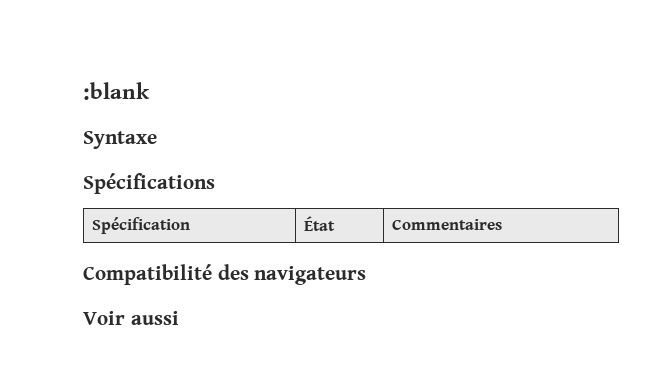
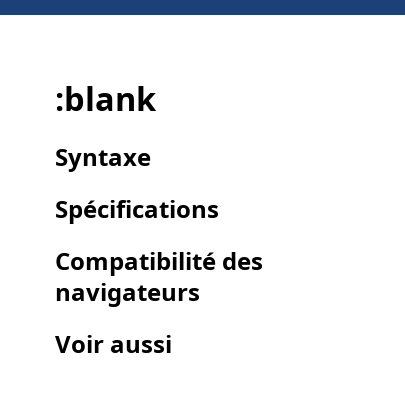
- Spécification | État | Commentaires

